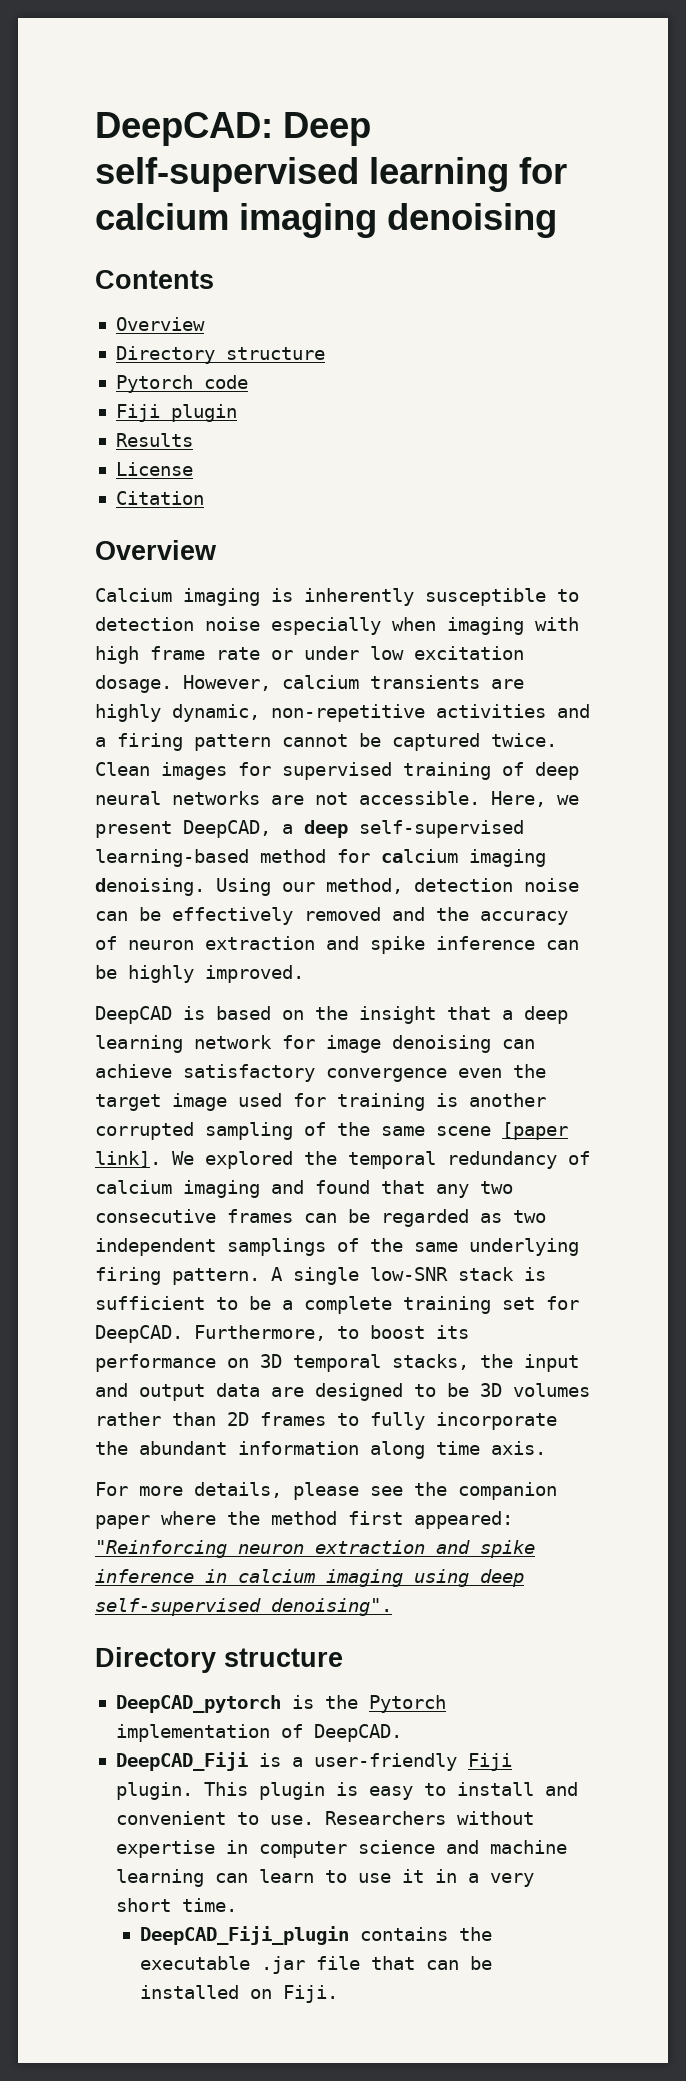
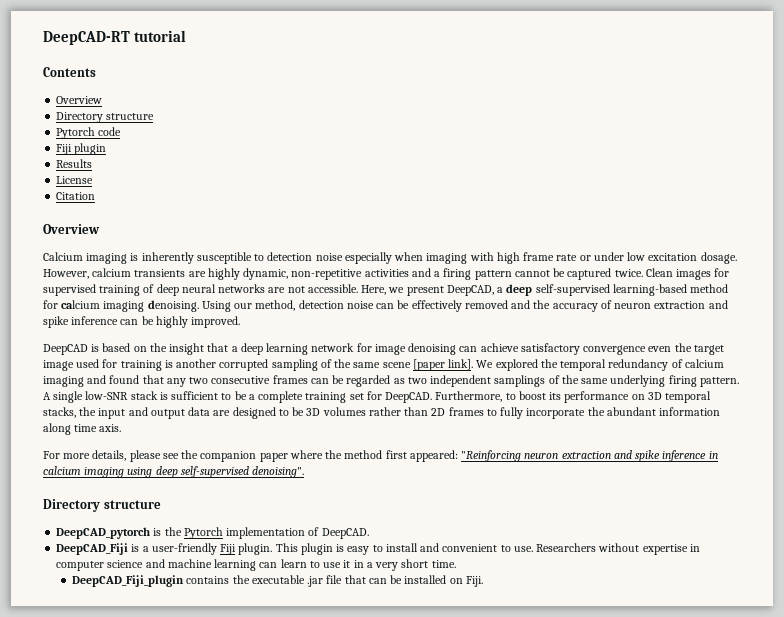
- DeepCAD: Deep self-supervised learning for calcium imaging denoising
+ DeepCAD-RT tutorial

